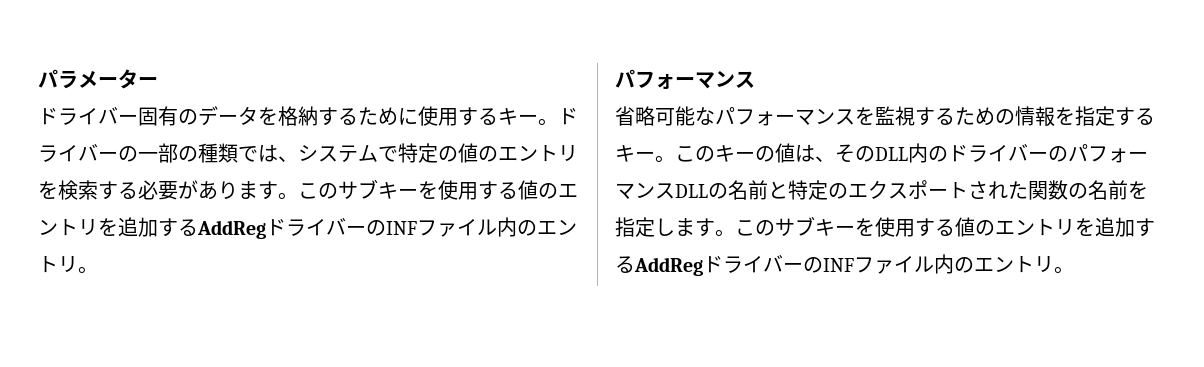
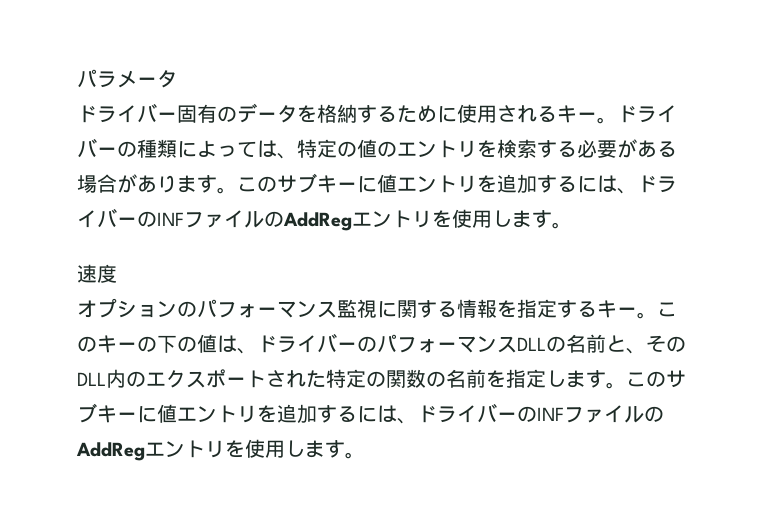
- パラメーター
+ パラメータ
- ドライバー固有のデータを格納するために使用するキー。
+ ドライバー固有のデータを格納するために使用されるキー。
- ドライバーの一部の種類では、システムで特定の値のエントリを検索する必要があります。このサブキーを使用する値のエントリを追加するAddRegドライバーのINFファイル内のエントリ。
- パフォーマンス
- 省略可能なパフォーマンスを監視するための情報を指定するキー。
+ ドライバーの種類によっては、特定の値のエントリを検索する必要がある場合があります。このサブキーに値エントリを追加するには、ドライバーのINFファイルのAddRegエントリを使用します。
+ 速度
+ オプションのパフォーマンス監視に関する情報を指定するキー。
- このキーの値は、そのDLL内のドライバーのパフォーマンスDLLの名前と特定のエクスポートされた関数の名前を指定します。このサブキーを使用する値のエントリを追加するAddRegドライバーのINFファイル内のエントリ。
+ このキーの下の値は、ドライバーのパフォーマンスDLLの名前と、そのDLL内のエクスポートされた特定の関数の名前を指定します。このサブキーに値エントリを追加するには、ドライバーのINFファイルのAddRegエントリを使用します。

